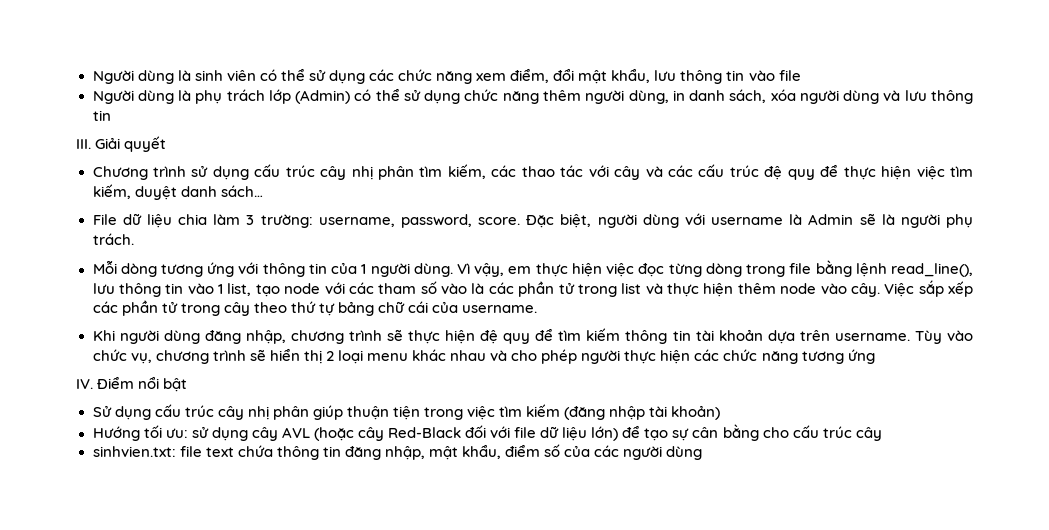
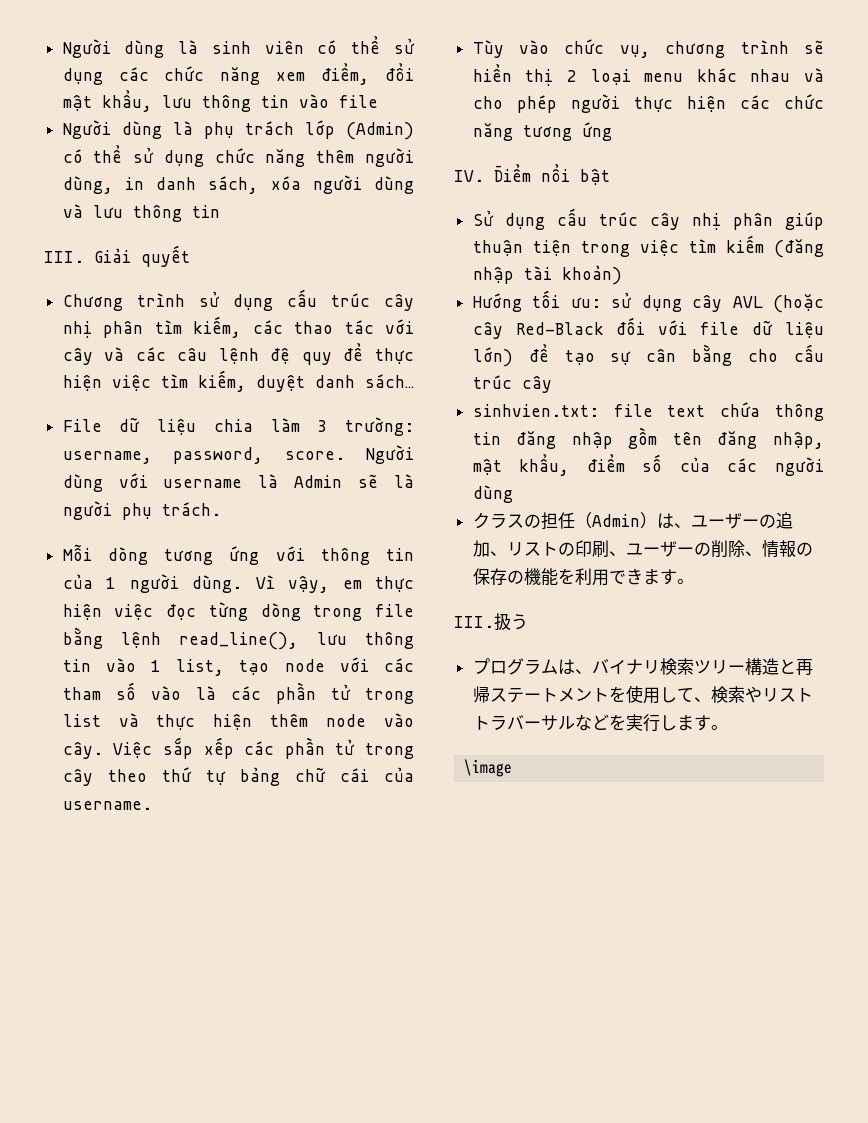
- Chương trình sử dụng cấu trúc cây nhị phân tìm kiếm, các thao tác với cây và các cấu trúc đệ quy để thực hiện việc tìm kiếm, duyệt danh sách…
+ Chương trình sử dụng cấu trúc cây nhị phân tìm kiếm, các thao tác với cây và các câu lệnh đệ quy để thực hiện việc tìm kiếm, duyệt danh sách…
- Đặc biệt, người dùng với username là Admin sẽ là người phụ trách.
+ Người dùng với username là Admin sẽ là người phụ trách.
- Khi người dùng đăng nhập, chương trình sẽ thực hiện đệ quy để tìm kiếm thông tin tài khoản dựa trên username.
- sinhvien.txt: file text chứa thông tin đăng nhập, mật khẩu, điểm số của các người dùng
+ sinhvien.txt: file text chứa thông tin đăng nhập gồm tên đăng nhập, mật khẩu, điểm số của các người dùng
+ クラスの担任（Admin）は、ユーザーの追加、リストの印刷、ユーザーの削除、情報の保存の機能を利用できます。
+ III.扱う
+ プログラムは、バイナリ検索ツリー構造と再帰ステートメントを使用して、検索やリストトラバーサルなどを実行します。
+ \image

